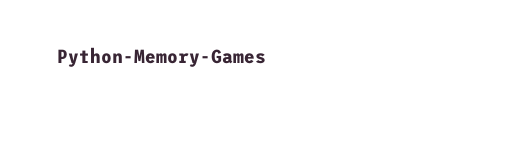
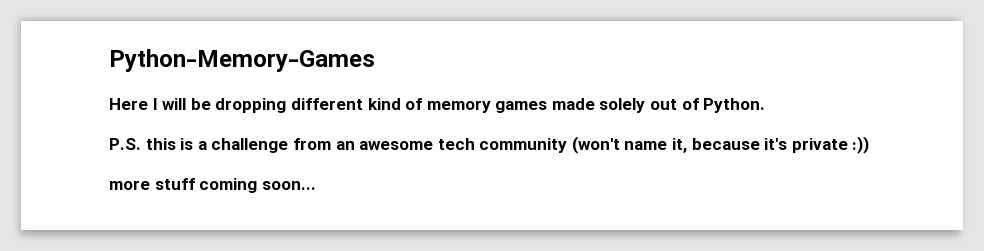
+ Here I will be dropping different kind of memory games made solely out of Python.
+ P.S. this is a challenge from an awesome tech community (won't name it, because it's private :))
+ more stuff coming soon...

